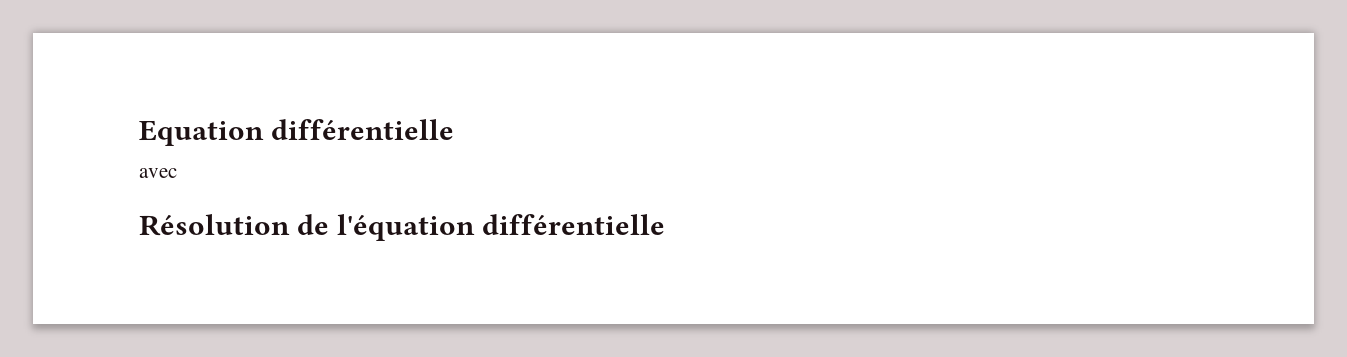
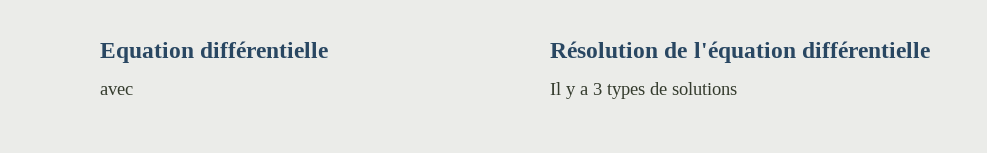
+ Il y a 3 types de solutions

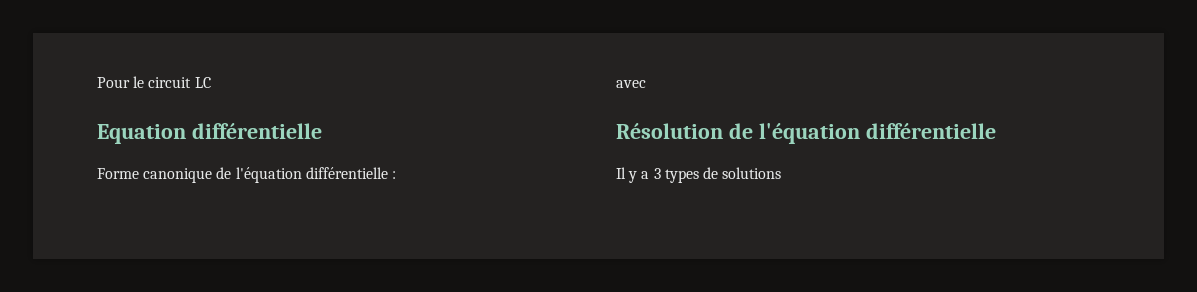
+ Pour le circuit LC
  Equation différentielle
+ Forme canonique de l'équation différentielle :

